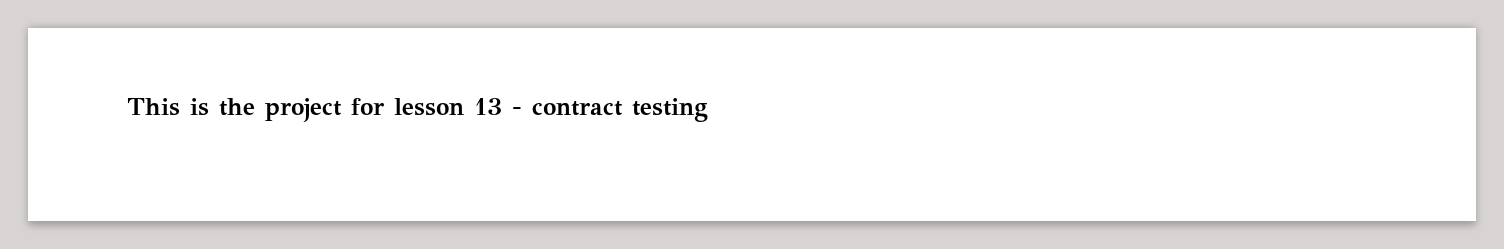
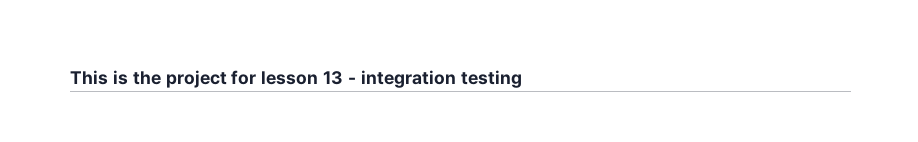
- This is the project for lesson 13 - contract testing
+ This is the project for lesson 13 - integration testing

